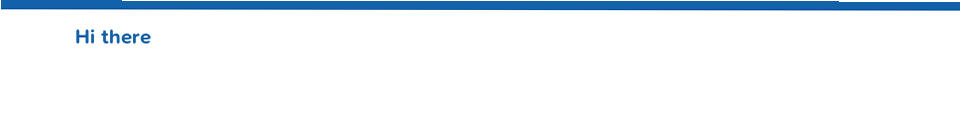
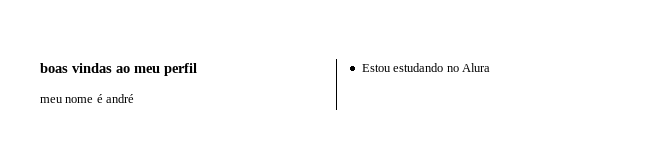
- Hi there
+ boas vindas ao meu perfil
+ meu nome é andré
+ Estou estudando no Alura

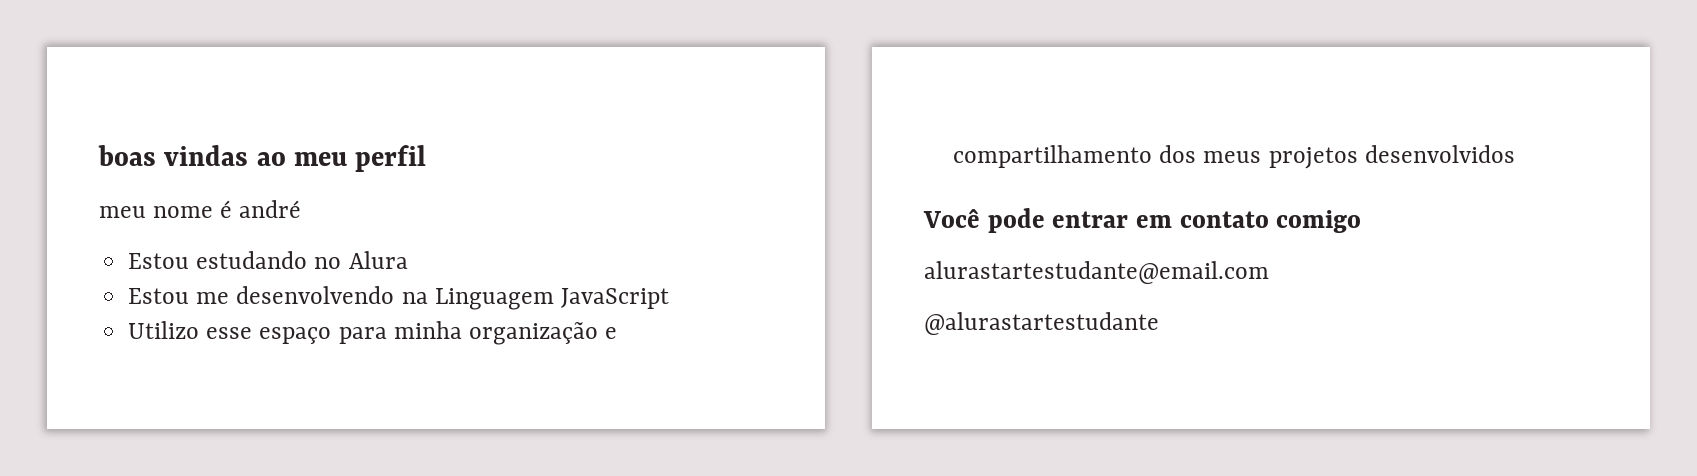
+ Estou me desenvolvendo na Linguagem JavaScript
+ Utilizo esse espaço para minha organização e compartilhamento dos meus projetos desenvolvidos
+ Você pode entrar em contato comigo
+ alurastartestudante@email.com
+ @alurastartestudante

